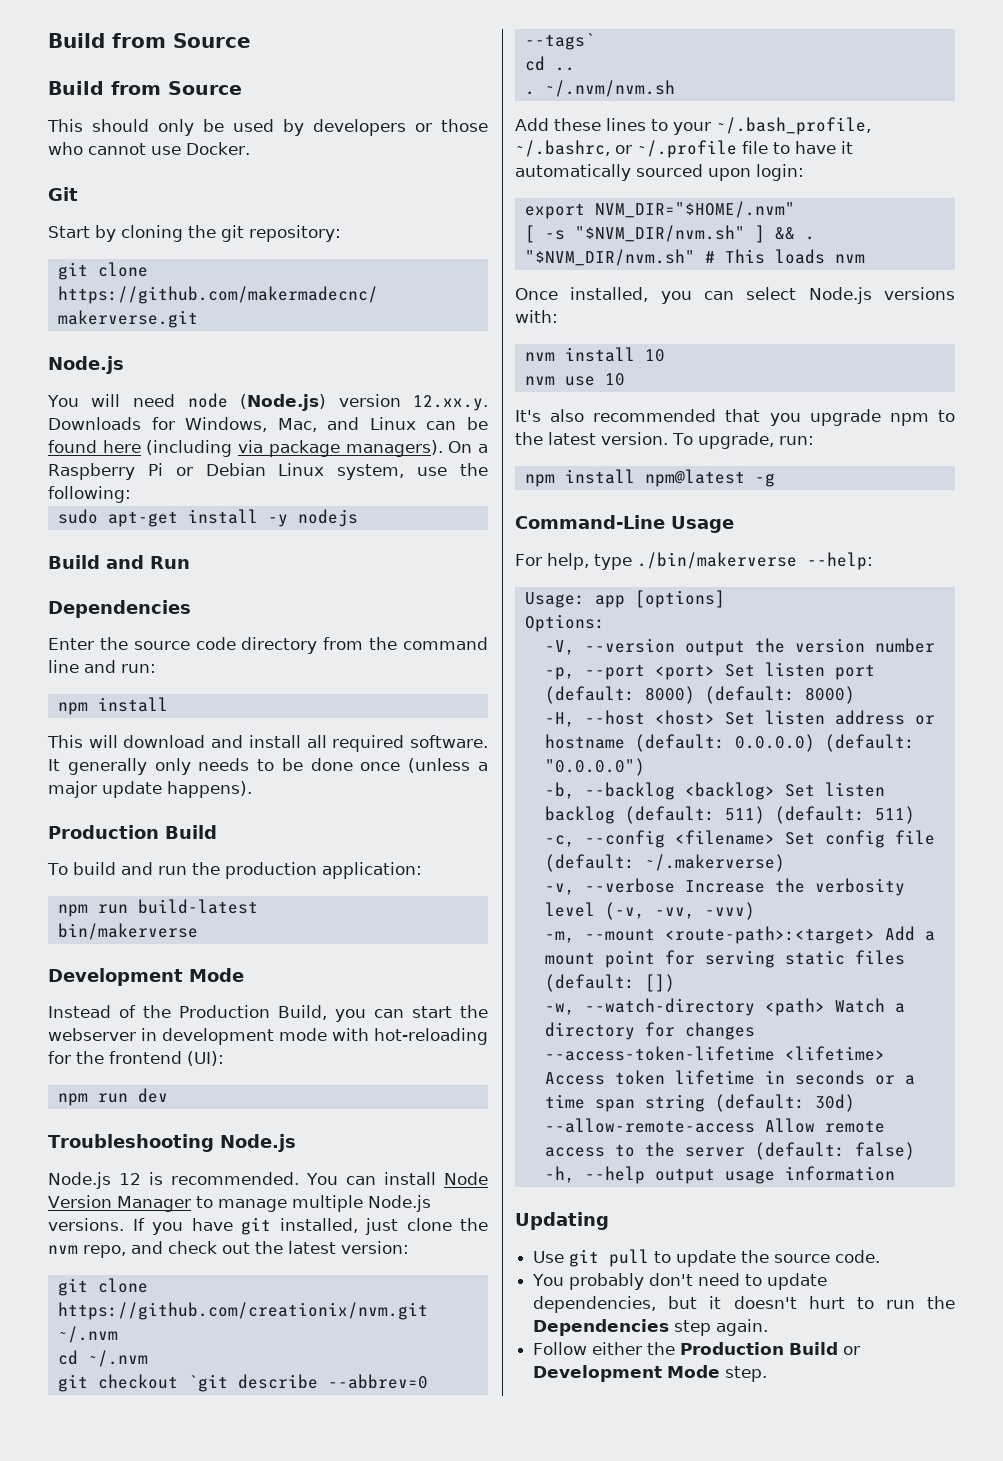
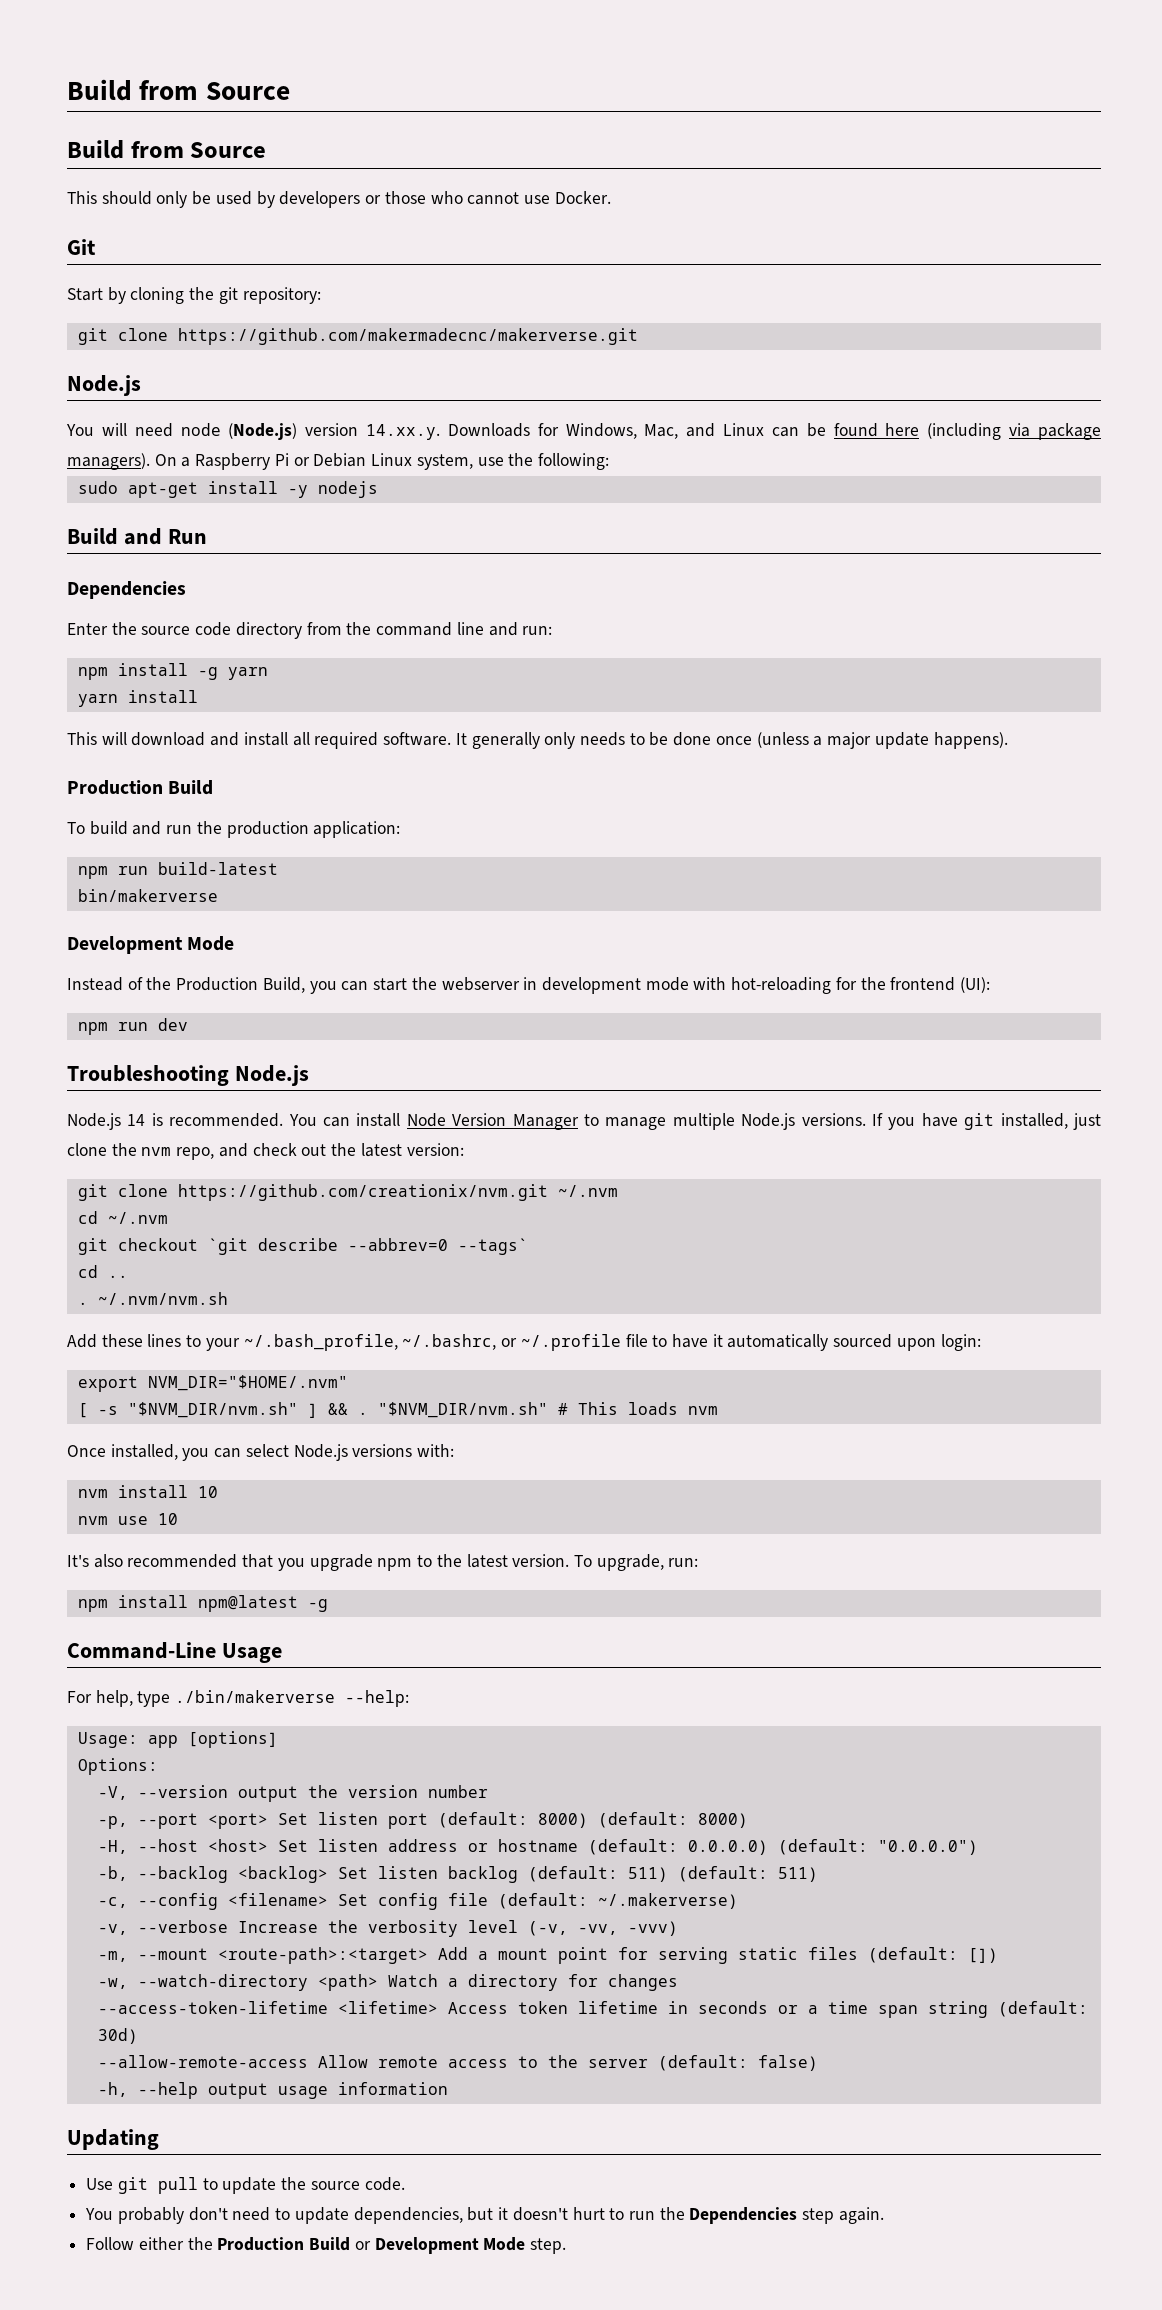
- You will need node (Node.js) version 12.xx.y. Downloads for Windows, Mac, and Linux can be found here (including via package managers).
+ You will need node (Node.js) version 14.xx.y. Downloads for Windows, Mac, and Linux can be found here (including via package managers).
  Enter the source code directory from the command line and run:
- npm install
+ npm install -g yarn
+ yarn install
- Node.js 12 is recommended.
+ Node.js 14 is recommended.

